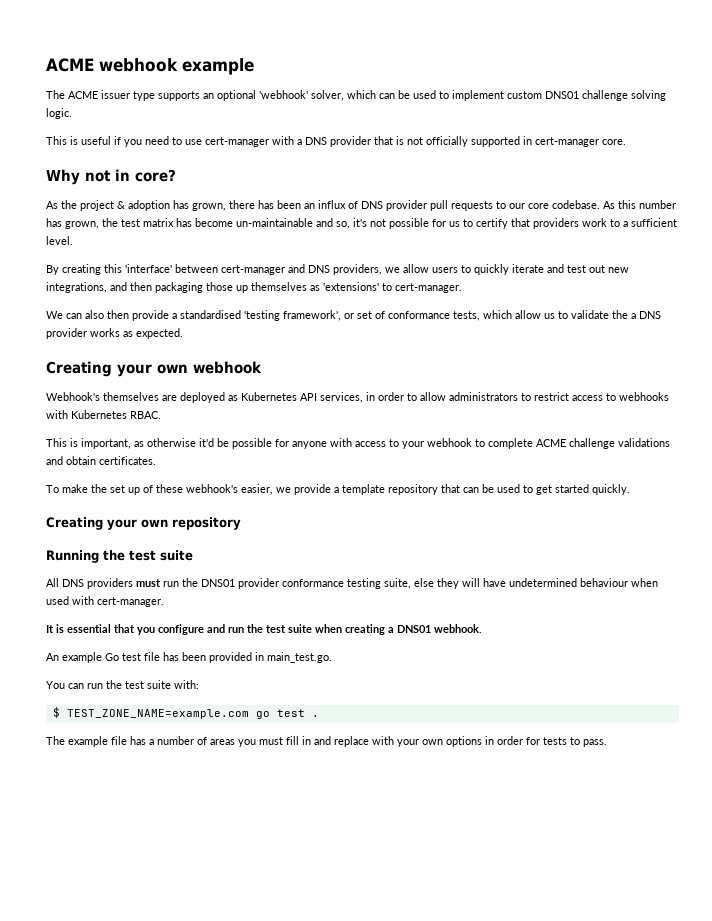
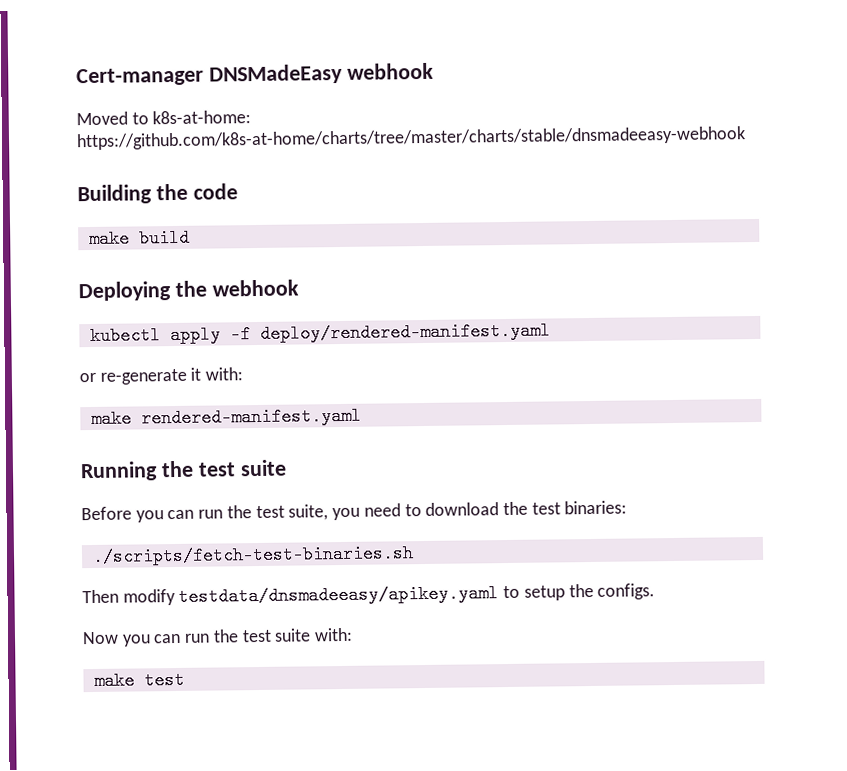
- ACME webhook example
- The ACME issuer type supports an optional 'webhook' solver, which can be used to implement custom DNS01 challenge solving logic.
- This is useful if you need to use cert-manager with a DNS provider that is not officially supported in cert-manager core.
- Why not in core?
- As the project & adoption has grown, there has been an influx of DNS provider pull requests to our core codebase. As this number has grown, the test matrix has become un-maintainable and so, it's not possible for us to certify that providers work to a sufficient level.
- By creating this 'interface' between cert-manager and DNS providers, we allow users to quickly iterate and test out new integrations, and then packaging those up themselves as 'extensions' to cert-manager.
- We can also then provide a standardised 'testing framework', or set of conformance tests, which allow us to validate the a DNS provider works as expected.
- Creating your own webhook
- Webhook's themselves are deployed as Kubernetes API services, in order to allow administrators to restrict access to webhooks with Kubernetes RBAC.
- This is important, as otherwise it'd be possible for anyone with access to your webhook to complete ACME challenge validations and obtain certificates.
- To make the set up of these webhook's easier, we provide a template repository that can be used to get started quickly.
- Creating your own repository
+ Cert-manager DNSMadeEasy webhook
+ Moved to k8s-at-home: https://github.com/k8s-at-home/charts/tree/master/charts/stable/dnsmadeeasy-webhook
+ Building the code
+ make build
+ Deploying the webhook
+ kubectl apply -f deploy/rendered-manifest.yaml
+ or re-generate it with:
+ make rendered-manifest.yaml
  Running the test suite
- All DNS providers must run the DNS01 provider conformance testing suite, else they will have undetermined behaviour when used with cert-manager.
- It is essential that you configure and run the test suite when creating a DNS01 webhook.
- An example Go test file has been provided in main_test.go.
- You can run the test suite with:
+ Before you can run the test suite, you need to download the test binaries:
+ ./scripts/fetch-test-binaries.sh
+ Then modify testdata/dnsmadeeasy/apikey.yaml to setup the configs.
+ Now you can run the test suite with:
- $ TEST_ZONE_NAME=example.com go test .
- The example file has a number of areas you must fill in and replace with your own options in order for tests to pass.
+ make test

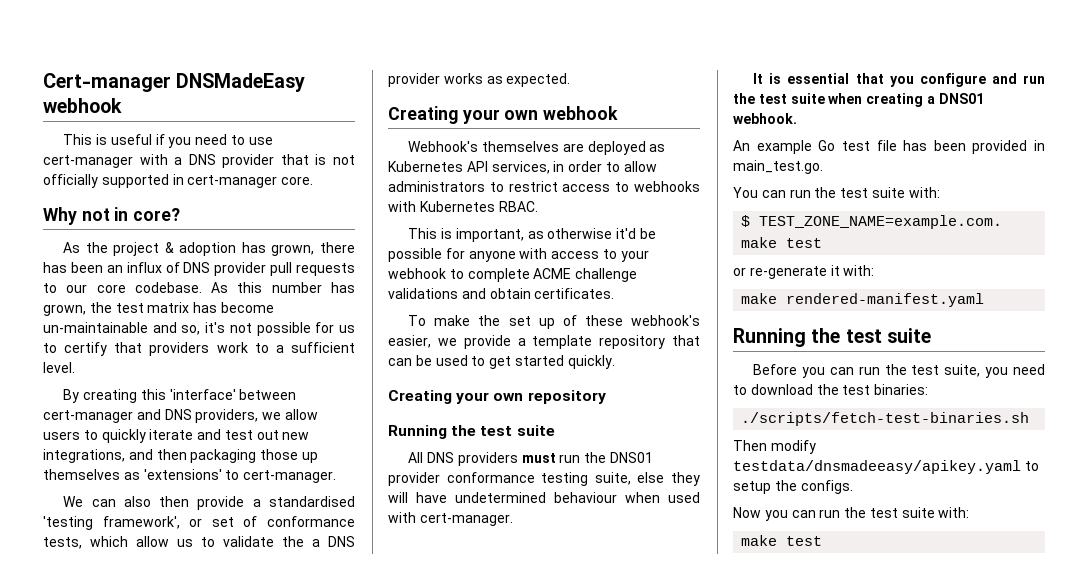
- Moved to k8s-at-home: https://github.com/k8s-at-home/charts/tree/master/charts/stable/dnsmadeeasy-webhook
- Building the code
- make build
- Deploying the webhook
- kubectl apply -f deploy/rendered-manifest.yaml
+ This is useful if you need to use cert-manager with a DNS provider that is not officially supported in cert-manager core.
+ Why not in core?
+ As the project & adoption has grown, there has been an influx of DNS provider pull requests to our core codebase. As this number has grown, the test matrix has become un-maintainable and so, it's not possible for us to certify that providers work to a sufficient level.
+ By creating this 'interface' between cert-manager and DNS providers, we allow users to quickly iterate and test out new integrations, and then packaging those up themselves as 'extensions' to cert-manager.
+ We can also then provide a standardised 'testing framework', or set of conformance tests, which allow us to validate the a DNS provider works as expected.
+ Creating your own webhook
+ Webhook's themselves are deployed as Kubernetes API services, in order to allow administrators to restrict access to webhooks with Kubernetes RBAC.
+ This is important, as otherwise it'd be possible for anyone with access to your webhook to complete ACME challenge validations and obtain certificates.
+ To make the set up of these webhook's easier, we provide a template repository that can be used to get started quickly.
+ Creating your own repository
+ Running the test suite
+ All DNS providers must run the DNS01 provider conformance testing suite, else they will have undetermined behaviour when used with cert-manager.
+ It is essential that you configure and run the test suite when creating a DNS01 webhook.
+ An example Go test file has been provided in main_test.go.
+ You can run the test suite with:
+ $ TEST_ZONE_NAME=example.com. make test

